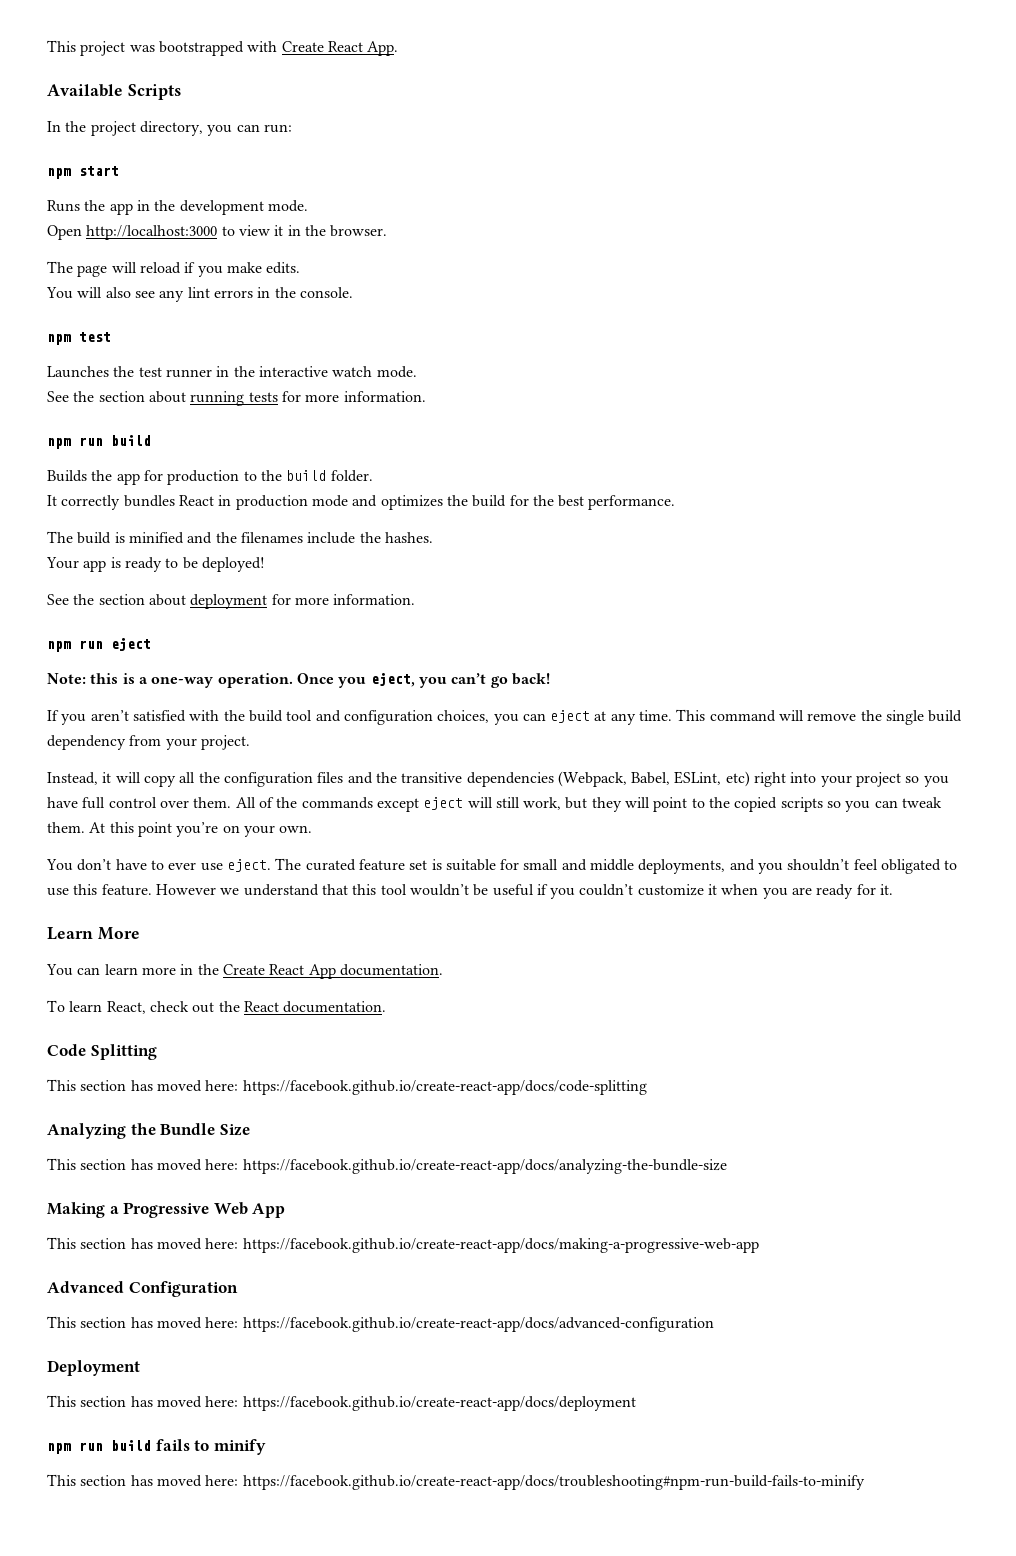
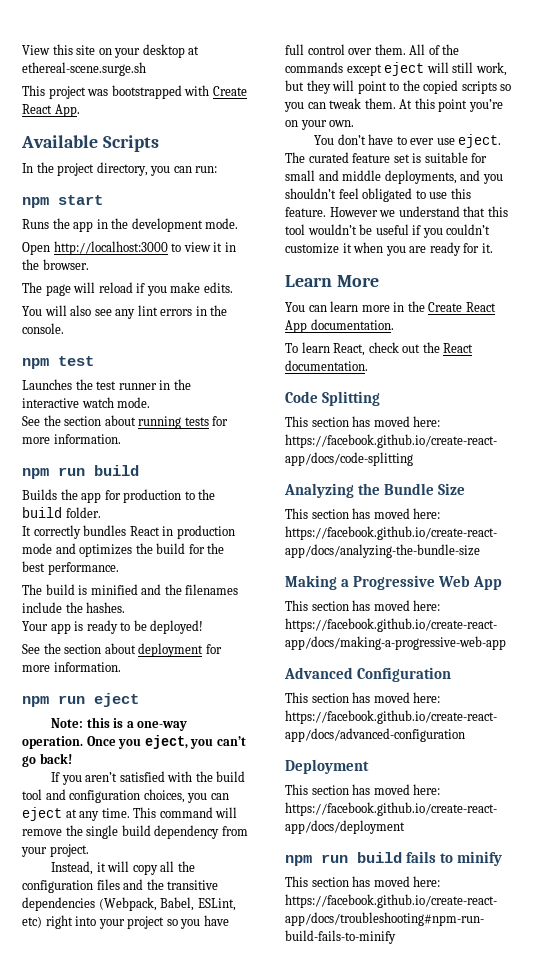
+ View this site on your desktop at ethereal-scene.surge.sh

